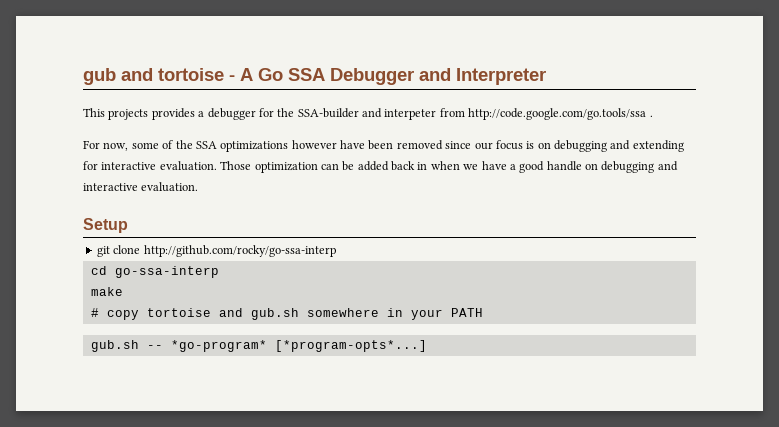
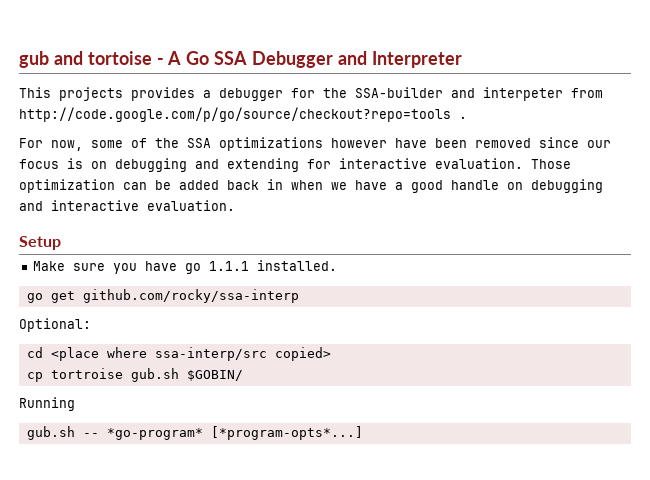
- This projects provides a debugger for the SSA-builder and interpeter from http://code.google.com/go.tools/ssa .
+ This projects provides a debugger for the SSA-builder and interpeter from http://code.google.com/p/go/source/checkout?repo=tools .
- git clone http://github.com/rocky/go-ssa-interp
- cd go-ssa-interp
- make
- # copy tortoise and gub.sh somewhere in your PATH
+ Make sure you have go 1.1.1 installed.
+ go get github.com/rocky/ssa-interp
+ Optional:
+ cd <place where ssa-interp/src copied>
+ cp tortroise gub.sh $GOBIN/
+ Running

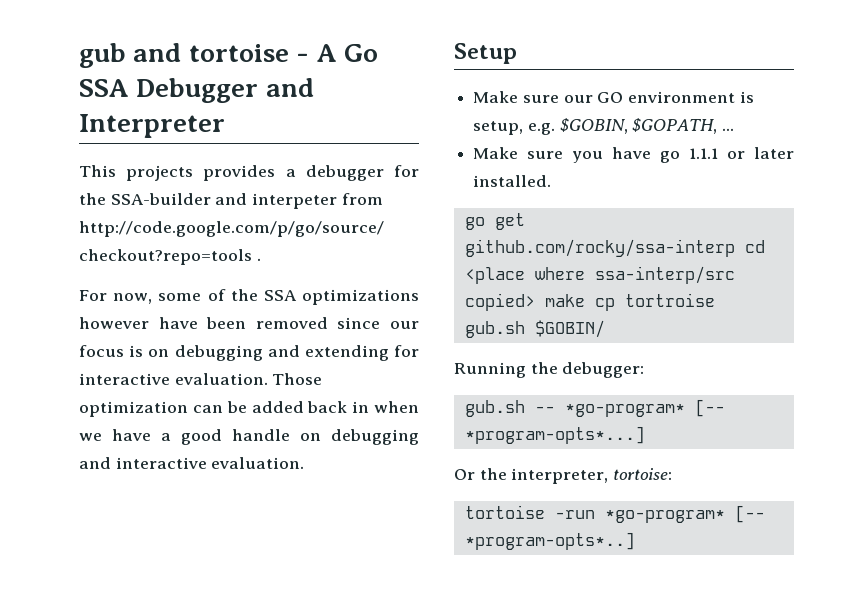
+ Make sure our GO environment is setup, e.g. $GOBIN, $GOPATH, ...
- Make sure you have go 1.1.1 installed.
+ Make sure you have go 1.1.1 or later installed.
- go get github.com/rocky/ssa-interp
- Optional:
- cd <place where ssa-interp/src copied>
- cp tortroise gub.sh $GOBIN/
+ go get github.com/rocky/ssa-interp cd <place where ssa-interp/src copied> make cp tortroise gub.sh $GOBIN/
- Running
+ Running the debugger:
- gub.sh -- *go-program* [*program-opts*...]
+ gub.sh -- *go-program* [-- *program-opts*...]
+ Or the interpreter, tortoise:
+ tortoise -run *go-program* [-- *program-opts*..]

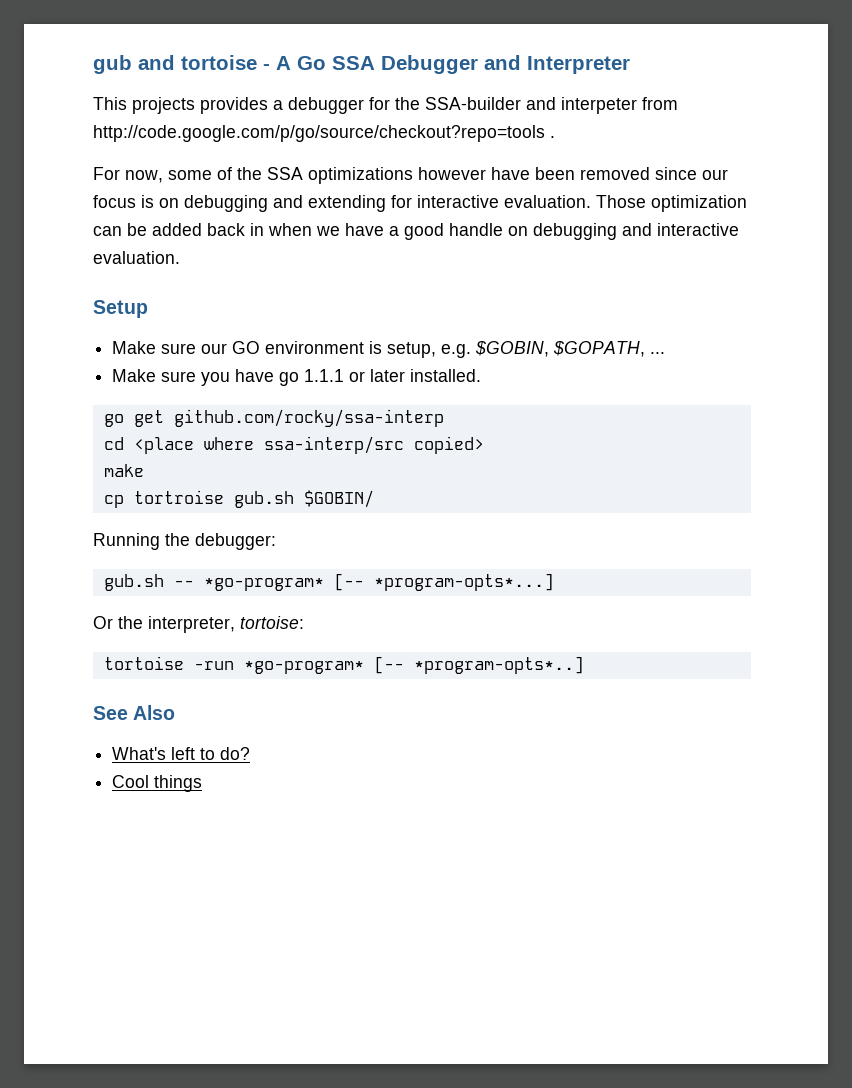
- go get github.com/rocky/ssa-interp cd <place where ssa-interp/src copied> make cp tortroise gub.sh $GOBIN/
+ go get github.com/rocky/ssa-interp
+ cd <place where ssa-interp/src copied>
+ make
+ cp tortroise gub.sh $GOBIN/
+ See Also
+ What's left to do?
+ Cool things

